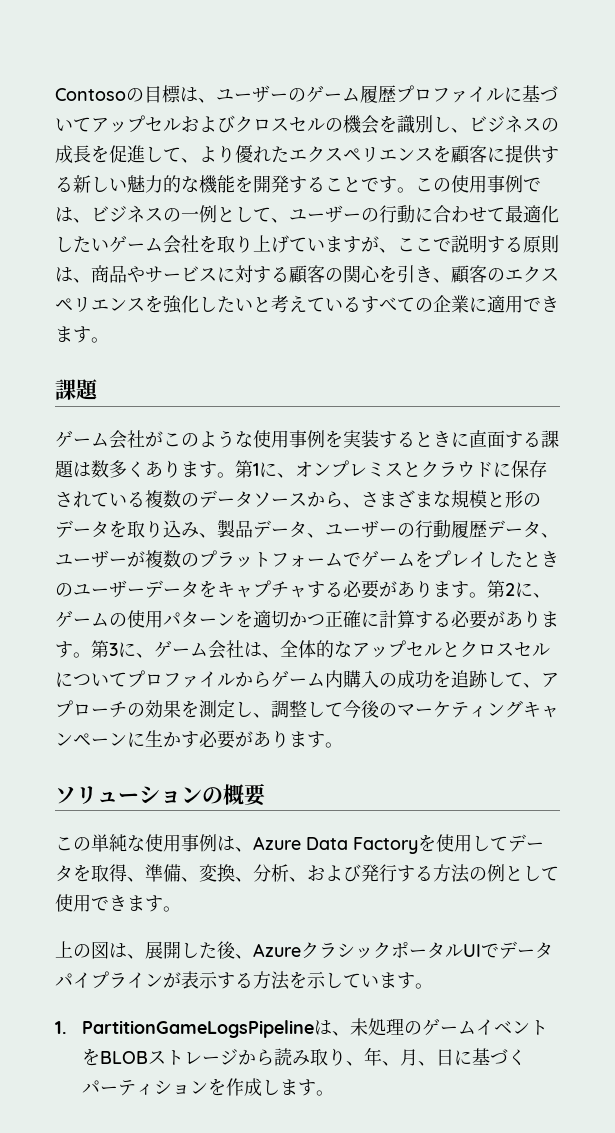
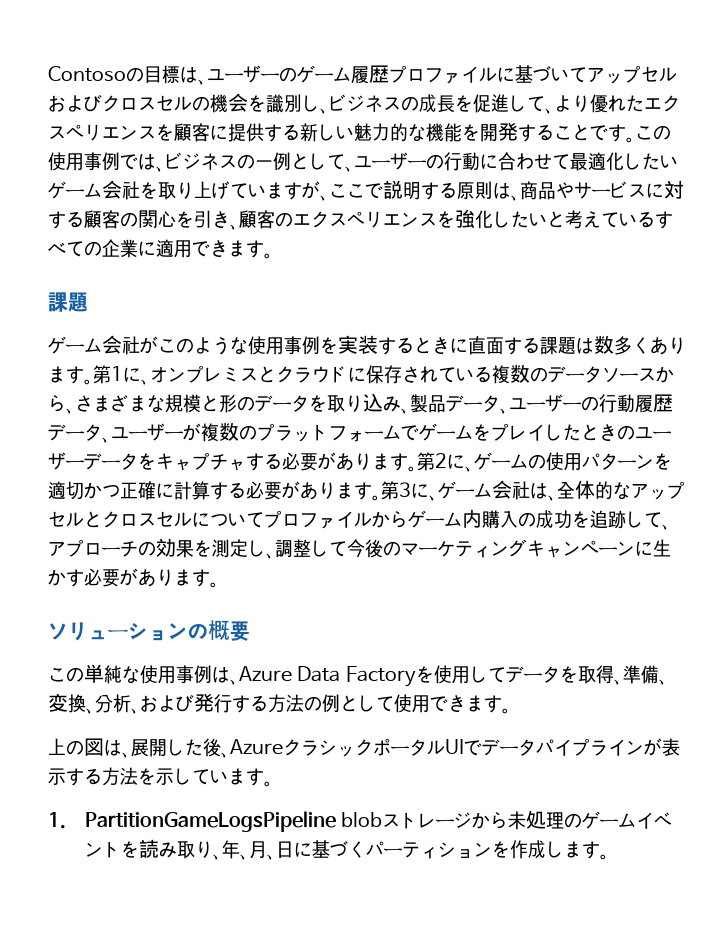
- 1. PartitionGameLogsPipelineは、未処理のゲームイベントをBLOBストレージから読み取り、年、月、日に基づくパーティションを作成します。
+ 1. PartitionGameLogsPipeline blobストレージから未処理のゲームイベントを読み取り、年、月、日に基づくパーティションを作成します。

